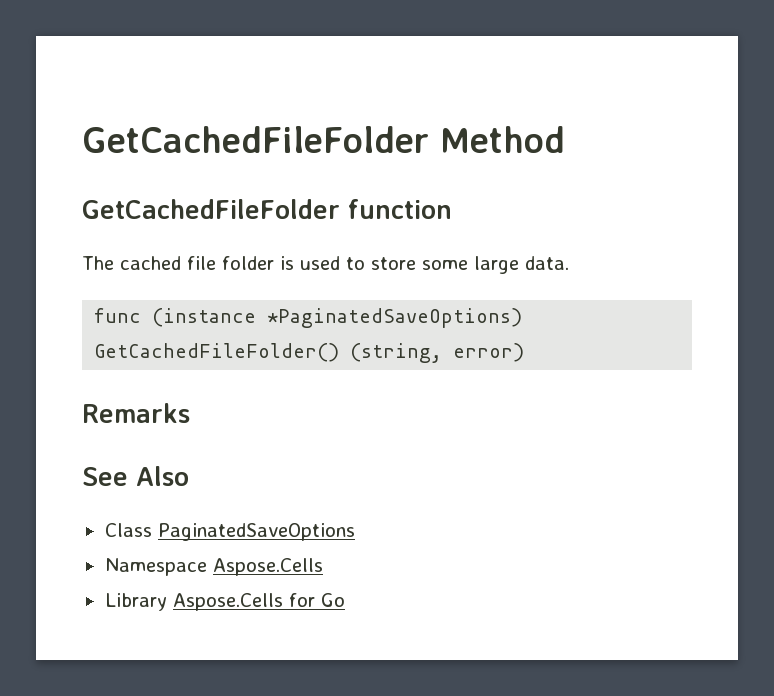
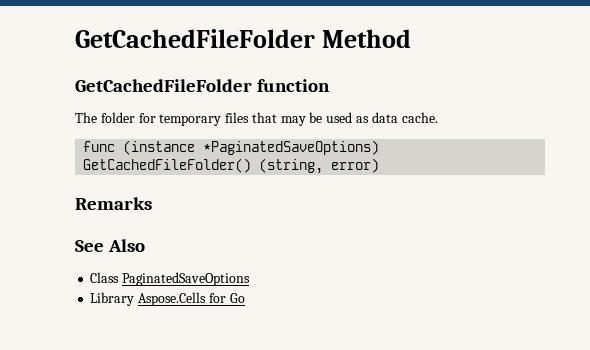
- The cached file folder is used to store some large data.
+ The folder for temporary files that may be used as data cache.
- Namespace Aspose.Cells

